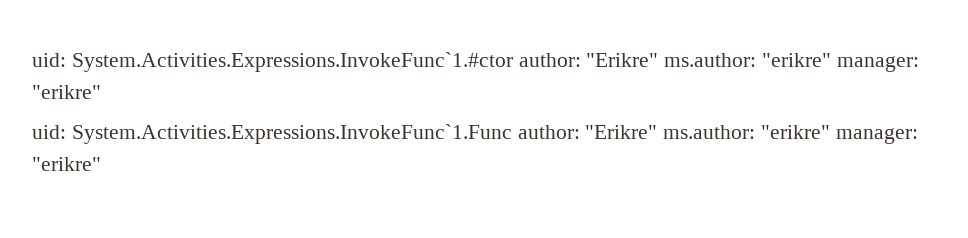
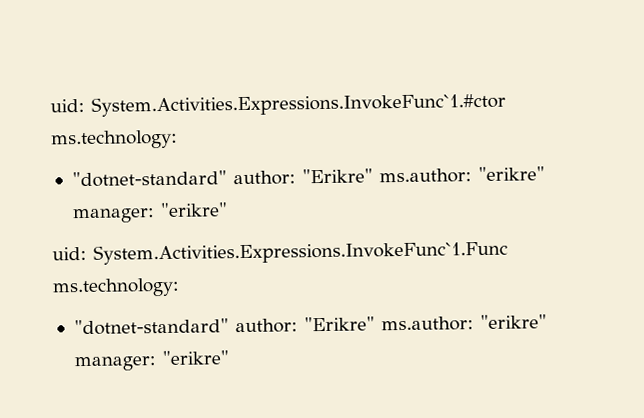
- uid: System.Activities.Expressions.InvokeFunc`1.#ctor author: "Erikre" ms.author: "erikre" manager: "erikre"
+ uid: System.Activities.Expressions.InvokeFunc`1.#ctor ms.technology:
+ "dotnet-standard" author: "Erikre" ms.author: "erikre" manager: "erikre"
- uid: System.Activities.Expressions.InvokeFunc`1.Func author: "Erikre" ms.author: "erikre" manager: "erikre"
+ uid: System.Activities.Expressions.InvokeFunc`1.Func ms.technology:
+ "dotnet-standard" author: "Erikre" ms.author: "erikre" manager: "erikre"

